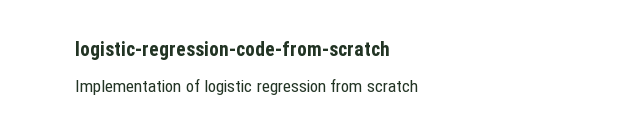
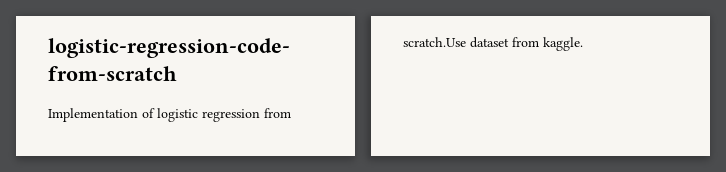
- Implementation of logistic regression from scratch
+ Implementation of logistic regression from scratch.Use dataset from kaggle.

